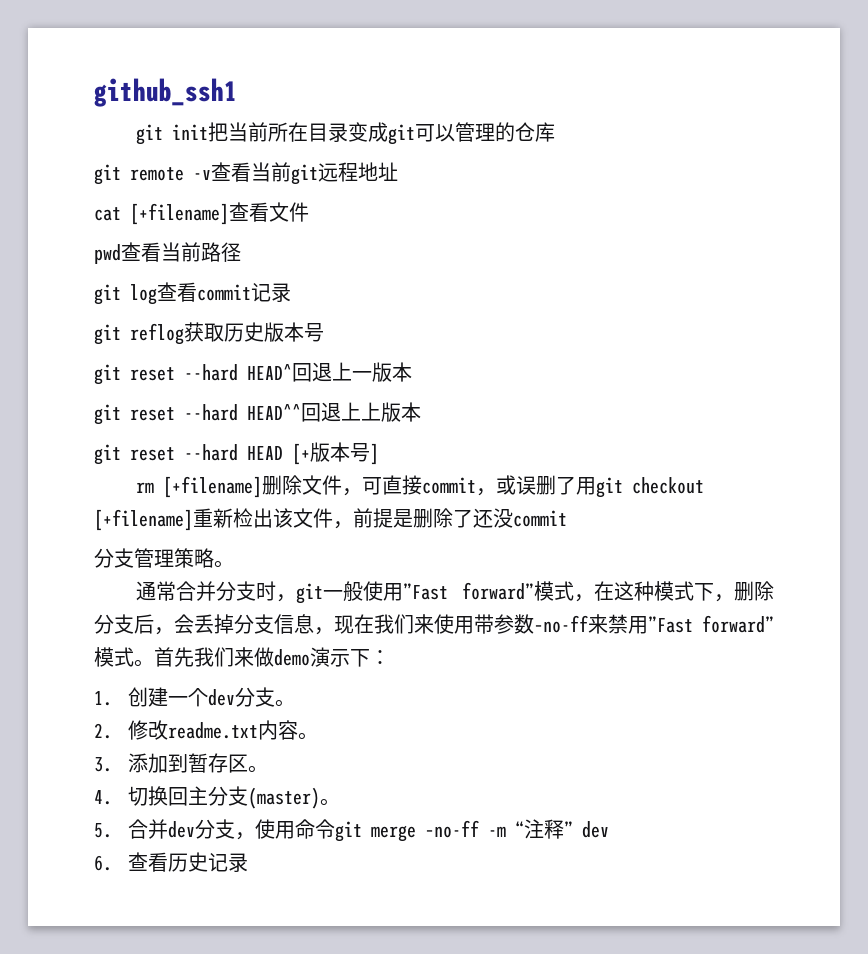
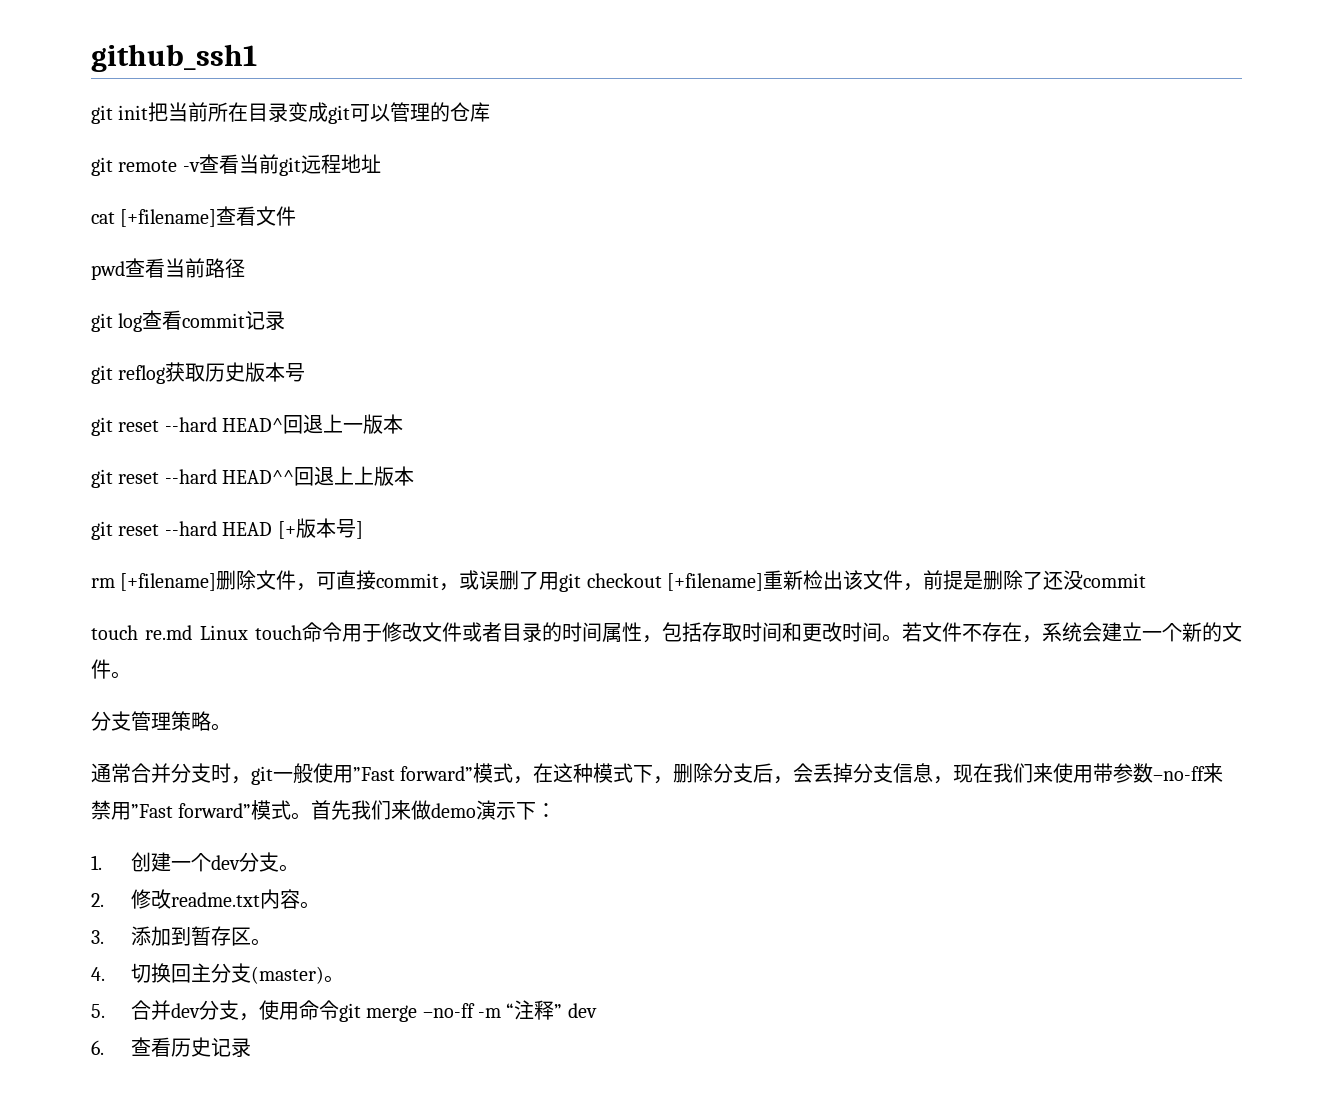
+ touch re.md Linux touch命令用于修改文件或者目录的时间属性，包括存取时间和更改时间。若文件不存在，系统会建立一个新的文件。

